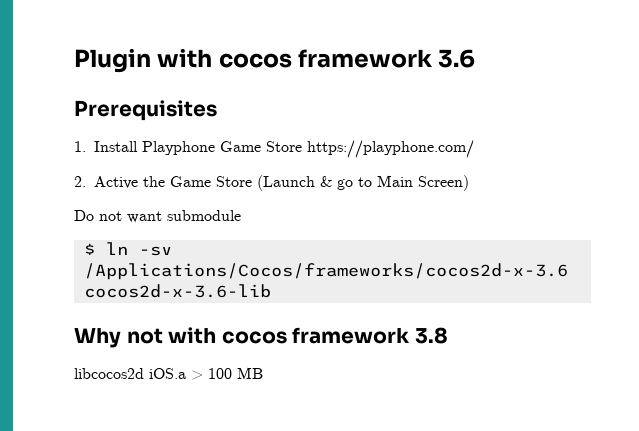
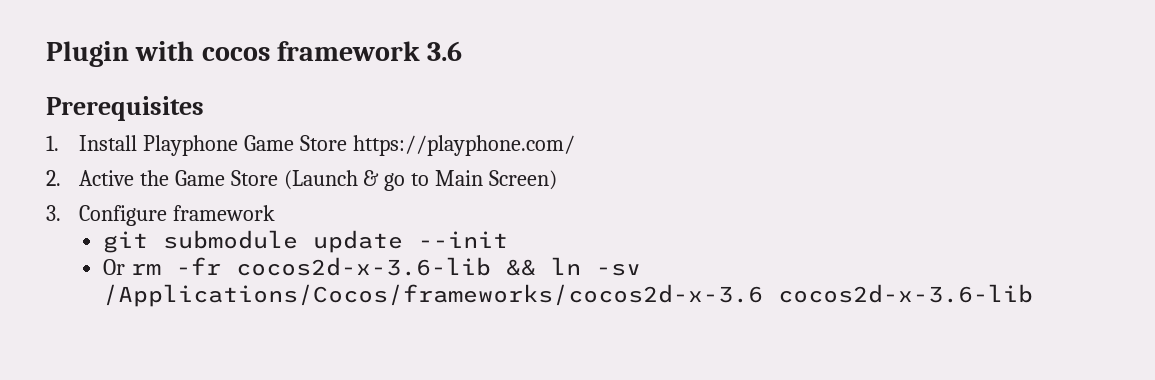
- Do not want submodule
- $ ln -sv /Applications/Cocos/frameworks/cocos2d-x-3.6 cocos2d-x-3.6-lib
- Why not with cocos framework 3.8
- libcocos2d iOS.a > 100 MB
+ 3. Configure framework
+ git submodule update --init
+ Or rm -fr cocos2d-x-3.6-lib && ln -sv /Applications/Cocos/frameworks/cocos2d-x-3.6 cocos2d-x-3.6-lib

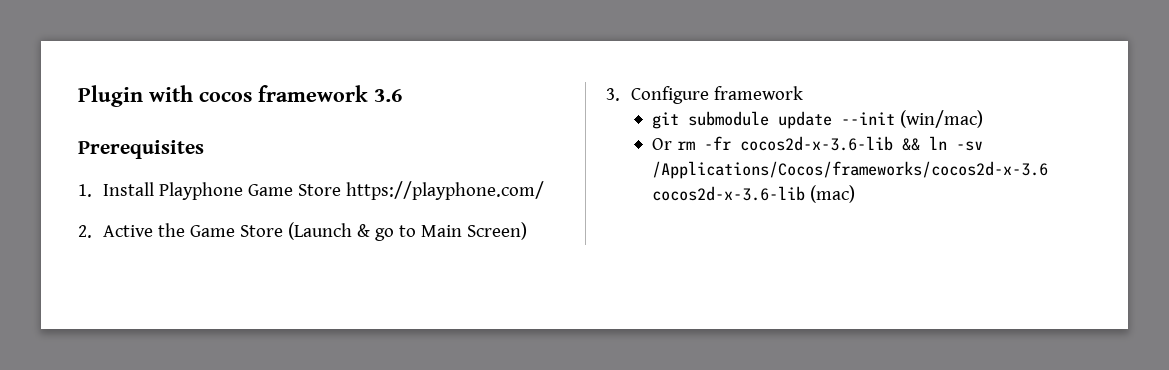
- git submodule update --init
+ git submodule update --init (win/mac)
- Or rm -fr cocos2d-x-3.6-lib && ln -sv /Applications/Cocos/frameworks/cocos2d-x-3.6 cocos2d-x-3.6-lib
+ Or rm -fr cocos2d-x-3.6-lib && ln -sv /Applications/Cocos/frameworks/cocos2d-x-3.6 cocos2d-x-3.6-lib (mac)

